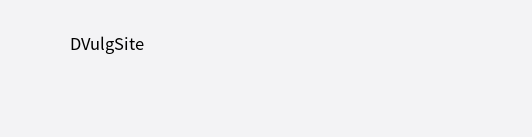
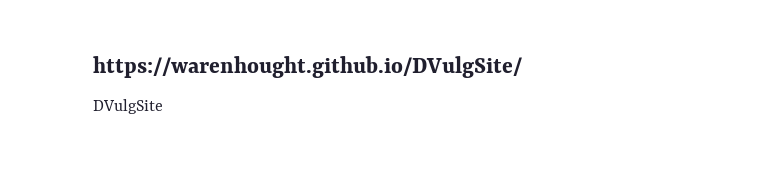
+ https://warenhought.github.io/DVulgSite/

